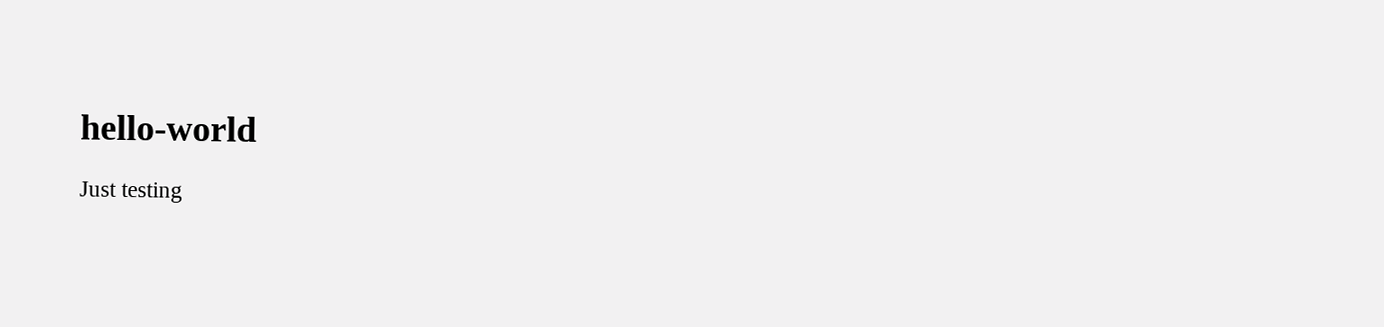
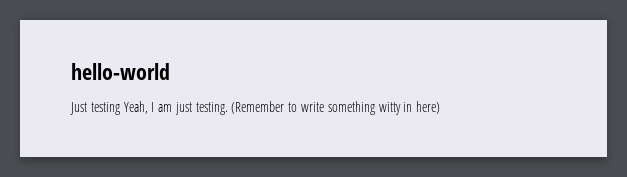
- Just testing
+ Just testing Yeah, I am just testing. (Remember to write something witty in here)

